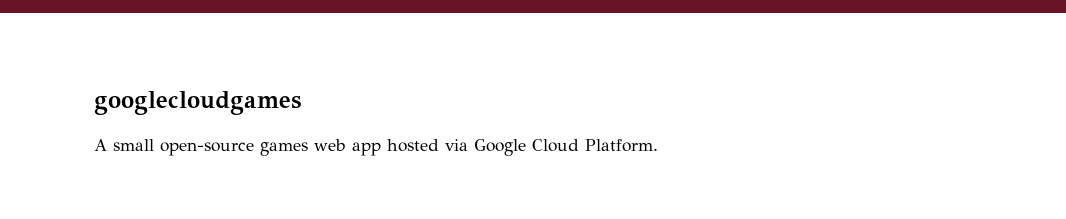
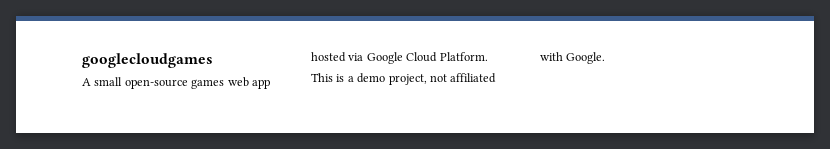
+ This is a demo project, not affiliated with Google.

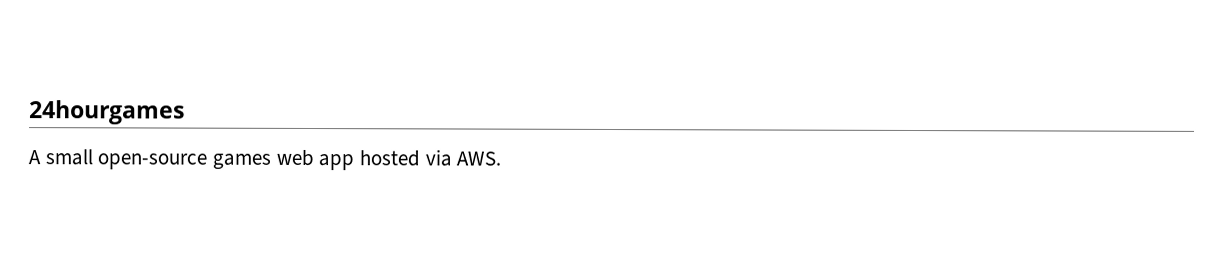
- googlecloudgames
+ 24hourgames
- A small open-source games web app hosted via Google Cloud Platform.
- This is a demo project, not affiliated with Google.
+ A small open-source games web app hosted via AWS.

